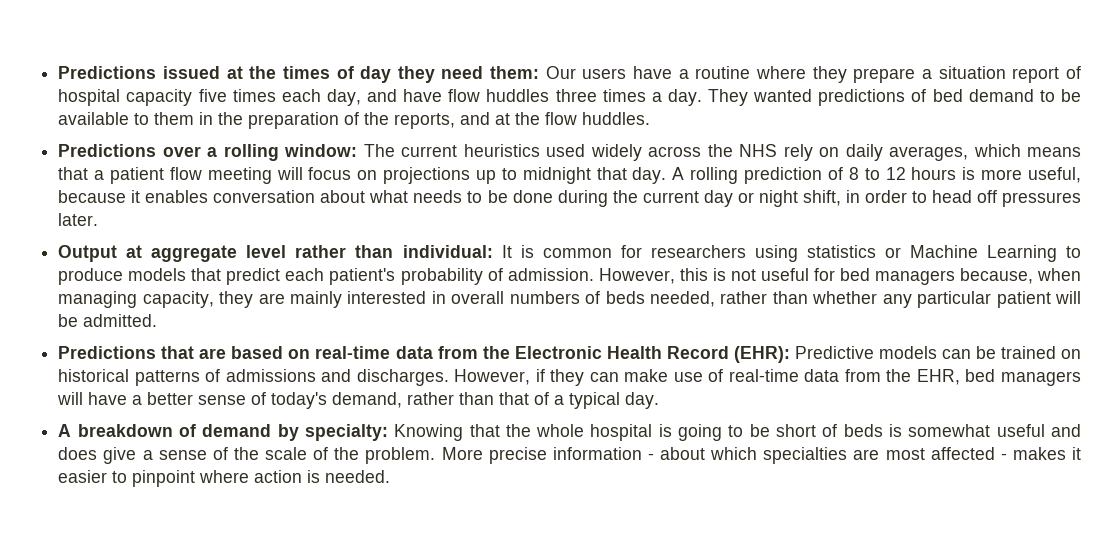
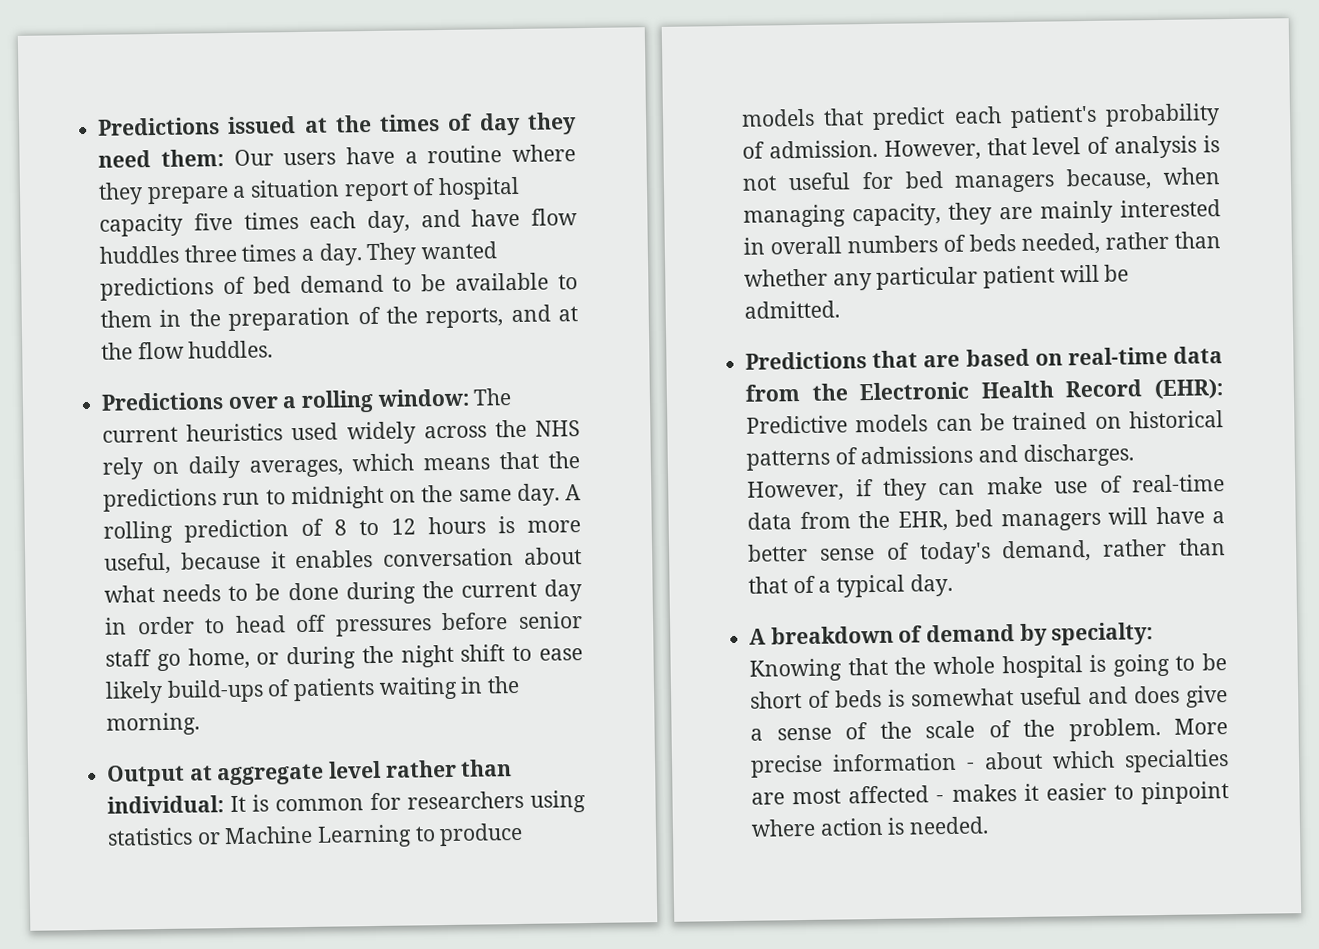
- Predictions over a rolling window: The current heuristics used widely across the NHS rely on daily averages, which means that a patient flow meeting will focus on projections up to midnight that day.
+ Predictions over a rolling window: The current heuristics used widely across the NHS rely on daily averages, which means that the predictions run to midnight on the same day.
- A rolling prediction of 8 to 12 hours is more useful, because it enables conversation about what needs to be done during the current day or night shift, in order to head off pressures later.
+ A rolling prediction of 8 to 12 hours is more useful, because it enables conversation about what needs to be done during the current day in order to head off pressures before senior staff go home, or during the night shift to ease likely build-ups of patients waiting in the morning.
- However, this is not useful for bed managers because, when managing capacity, they are mainly interested in overall numbers of beds needed, rather than whether any particular patient will be admitted.
+ However, that level of analysis is not useful for bed managers because, when managing capacity, they are mainly interested in overall numbers of beds needed, rather than whether any particular patient will be admitted.

